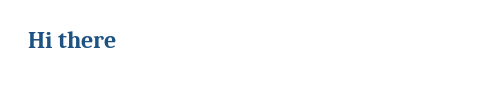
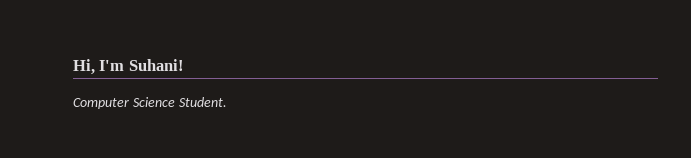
- Hi there
+ Hi, I'm Suhani!
+ Computer Science Student.

